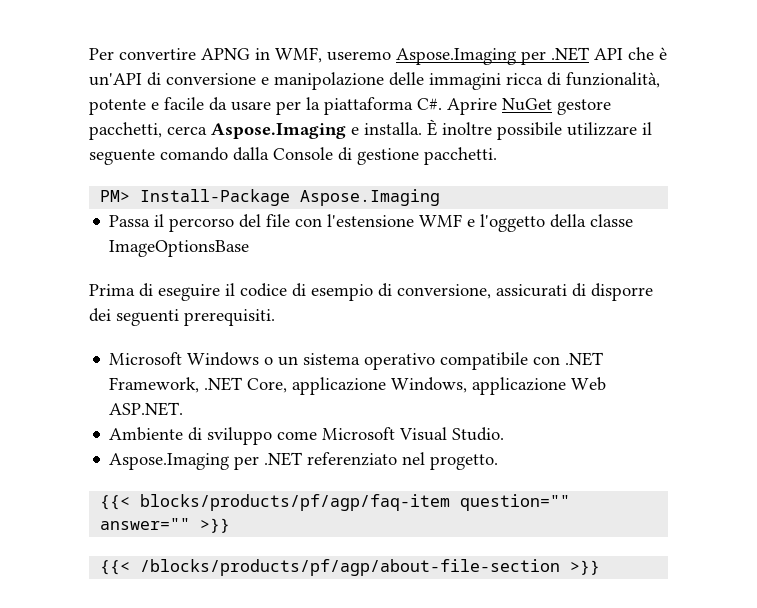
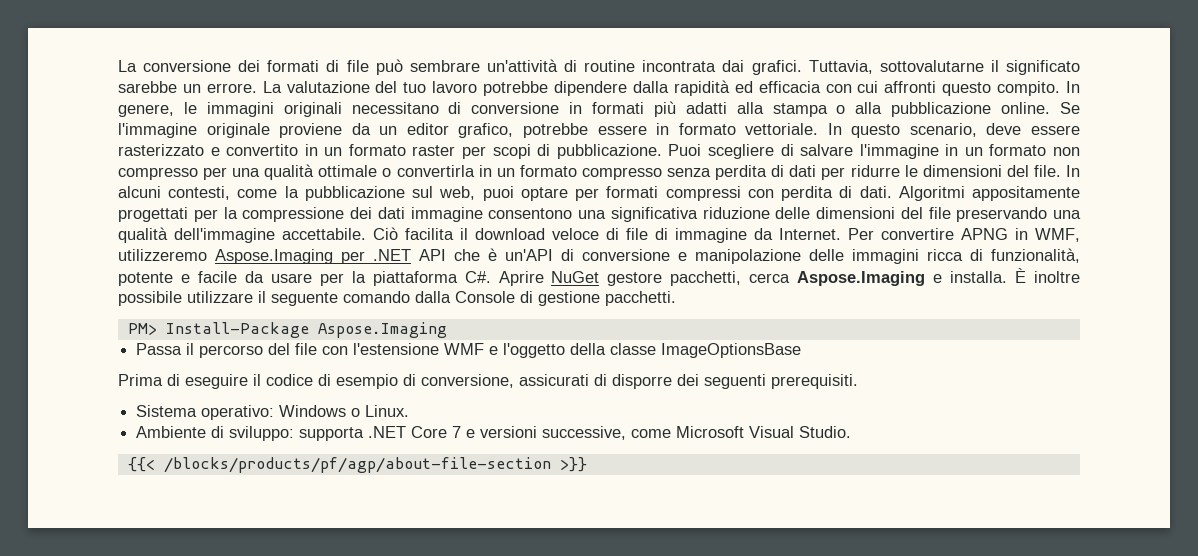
+ La conversione dei formati di file può sembrare un'attività di routine incontrata dai grafici. Tuttavia, sottovalutarne il significato sarebbe un errore. La valutazione del tuo lavoro potrebbe dipendere dalla rapidità ed efficacia con cui affronti questo compito. In genere, le immagini originali necessitano di conversione in formati più adatti alla stampa o alla pubblicazione online. Se l'immagine originale proviene da un editor grafico, potrebbe essere in formato vettoriale. In questo scenario, deve essere rasterizzato e convertito in un formato raster per scopi di pubblicazione. Puoi scegliere di salvare l'immagine in un formato non compresso per una qualità ottimale o convertirla in un formato compresso senza perdita di dati per ridurre le dimensioni del file. In alcuni contesti, come la pubblicazione sul web, puoi optare per formati compressi con perdita di dati. Algoritmi appositamente progettati per la compressione dei dati immagine consentono una significativa riduzione delle dimensioni del file preservando una qualità dell'immagine accettabile. Ciò facilita il download veloce di file di immagine da Internet.
- Per convertire APNG in WMF, useremo Aspose.Imaging per .NET API che è un'API di conversione e manipolazione delle immagini ricca di funzionalità, potente e facile da usare per la piattaforma C#. Aprire NuGet gestore pacchetti, cerca Aspose.Imaging e installa.
+ Per convertire APNG in WMF, utilizzeremo Aspose.Imaging per .NET API che è un'API di conversione e manipolazione delle immagini ricca di funzionalità, potente e facile da usare per la piattaforma C#. Aprire NuGet gestore pacchetti, cerca Aspose.Imaging e installa.
- Microsoft Windows o un sistema operativo compatibile con .NET Framework, .NET Core, applicazione Windows, applicazione Web ASP.NET.
- Ambiente di sviluppo come Microsoft Visual Studio.
- Aspose.Imaging per .NET referenziato nel progetto.
- {{< blocks/products/pf/agp/faq-item question="" answer="" >}}
+ Sistema operativo: Windows o Linux.
+ Ambiente di sviluppo: supporta .NET Core 7 e versioni successive, come Microsoft Visual Studio.

